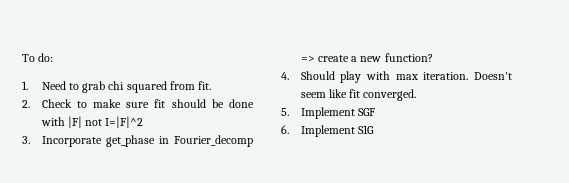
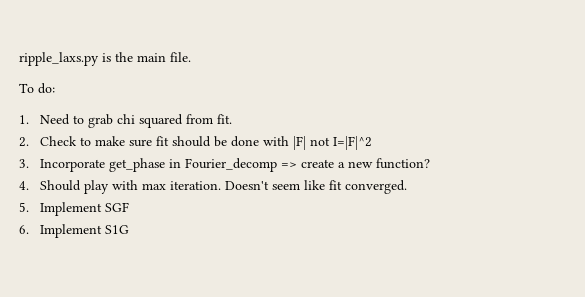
+ ripple_laxs.py is the main file.

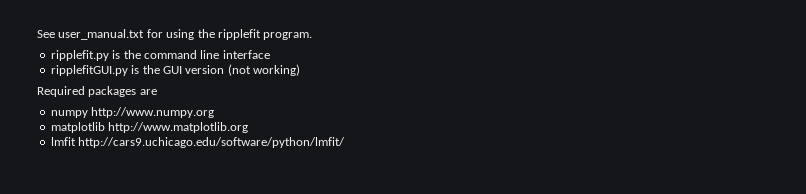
- ripple_laxs.py is the main file.
- To do:
- 1. Need to grab chi squared from fit.
- 2. Check to make sure fit should be done with |F| not I=|F|^2
- 3. Incorporate get_phase in Fourier_decomp => create a new function?
- 4. Should play with max iteration. Doesn't seem like fit converged.
- 5. Implement SGF
- 6. Implement S1G
+ See user_manual.txt for using the ripplefit program.
+ ripplefit.py is the command line interface
+ ripplefitGUI.py is the GUI version (not working)
+ Required packages are
+ numpy http://www.numpy.org
+ matplotlib http://www.matplotlib.org
+ lmfit http://cars9.uchicago.edu/software/python/lmfit/

